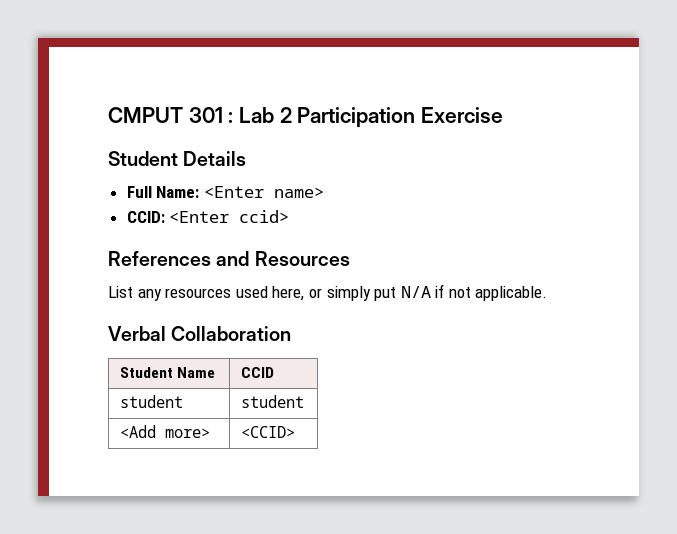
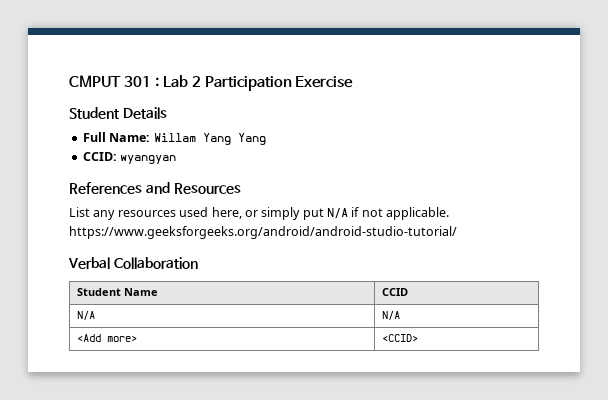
- Full Name: <Enter name>
+ Full Name: Willam Yang Yang
- CCID: <Enter ccid>
+ CCID: wyangyan
- List any resources used here, or simply put N/A if not applicable.
+ List any resources used here, or simply put N/A if not applicable. https://www.geeksforgeeks.org/android/android-studio-tutorial/
- student | student
+ N/A | N/A

